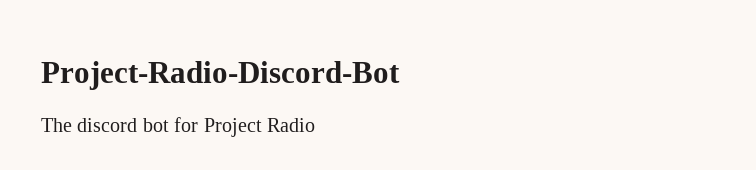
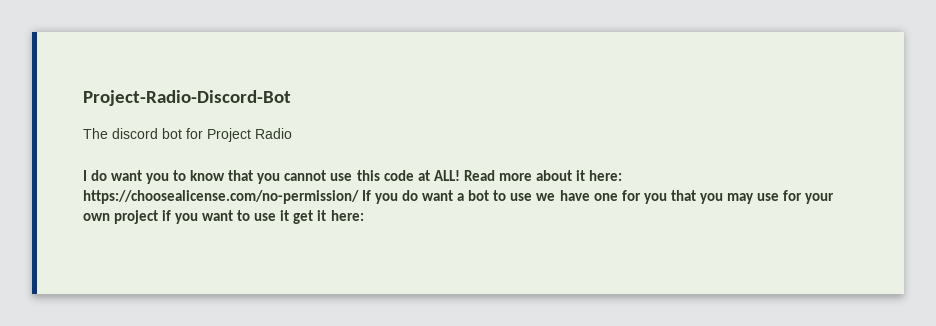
+ I do want you to know that you cannot use this code at ALL! Read more about it here: https://choosealicense.com/no-permission/ If you do want a bot to use we have one for you that you may use for your own project if you want to use it get it here:

